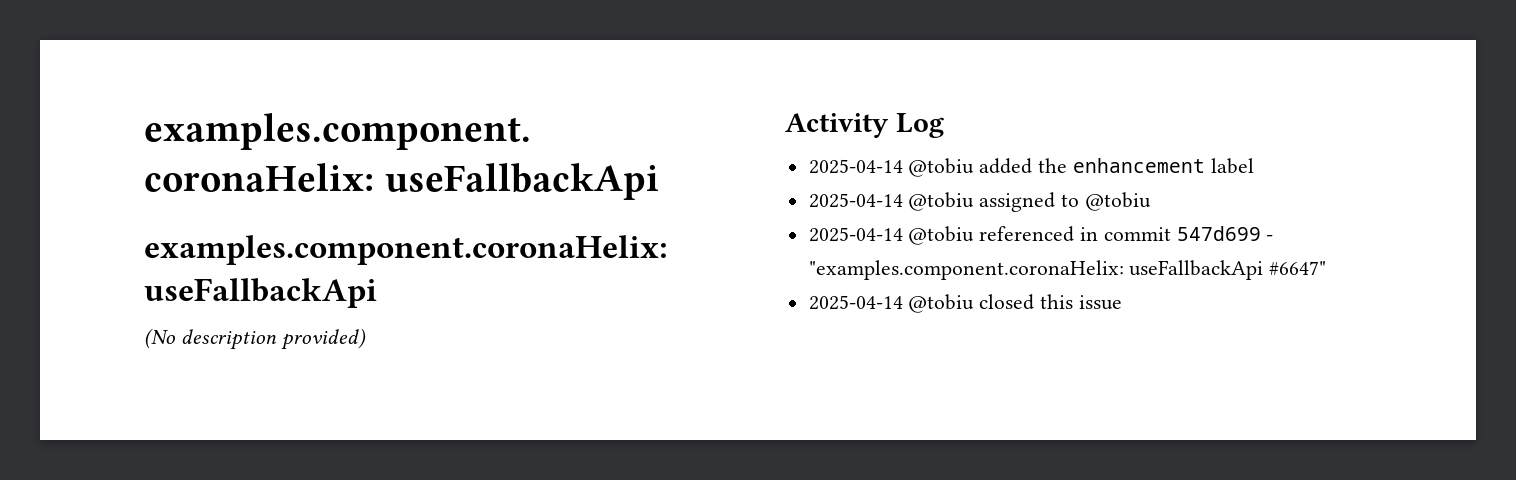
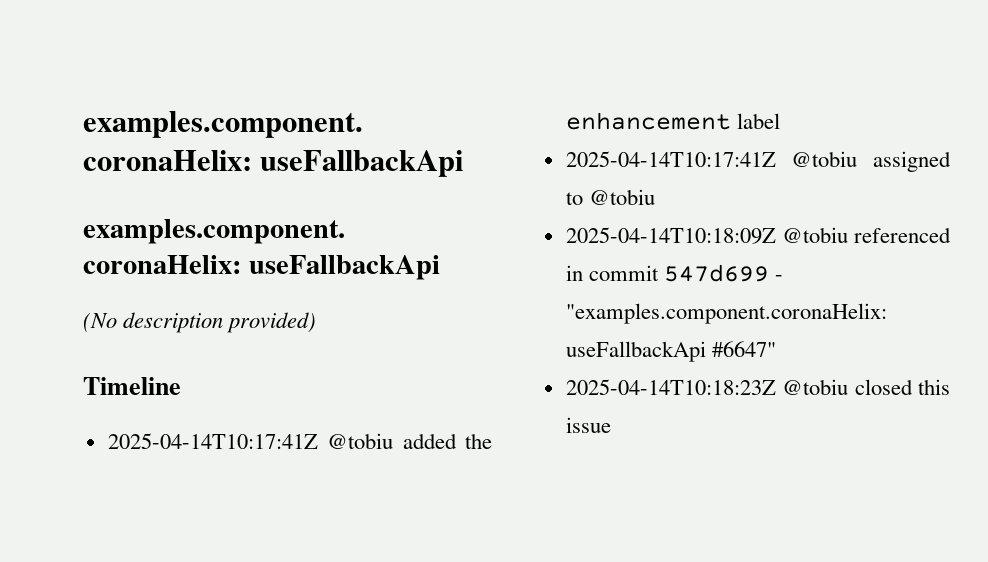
- Activity Log
- 2025-04-14 @tobiu added the enhancement label
+ Timeline
+ 2025-04-14T10:17:41Z @tobiu added the enhancement label
- 2025-04-14 @tobiu assigned to @tobiu
+ 2025-04-14T10:17:41Z @tobiu assigned to @tobiu
- 2025-04-14 @tobiu referenced in commit 547d699 - "examples.component.coronaHelix: useFallbackApi #6647"
+ 2025-04-14T10:18:09Z @tobiu referenced in commit 547d699 - "examples.component.coronaHelix: useFallbackApi #6647"
- 2025-04-14 @tobiu closed this issue
+ 2025-04-14T10:18:23Z @tobiu closed this issue

